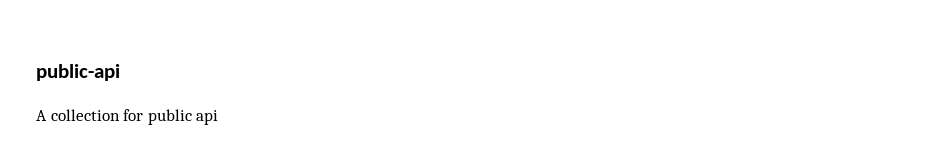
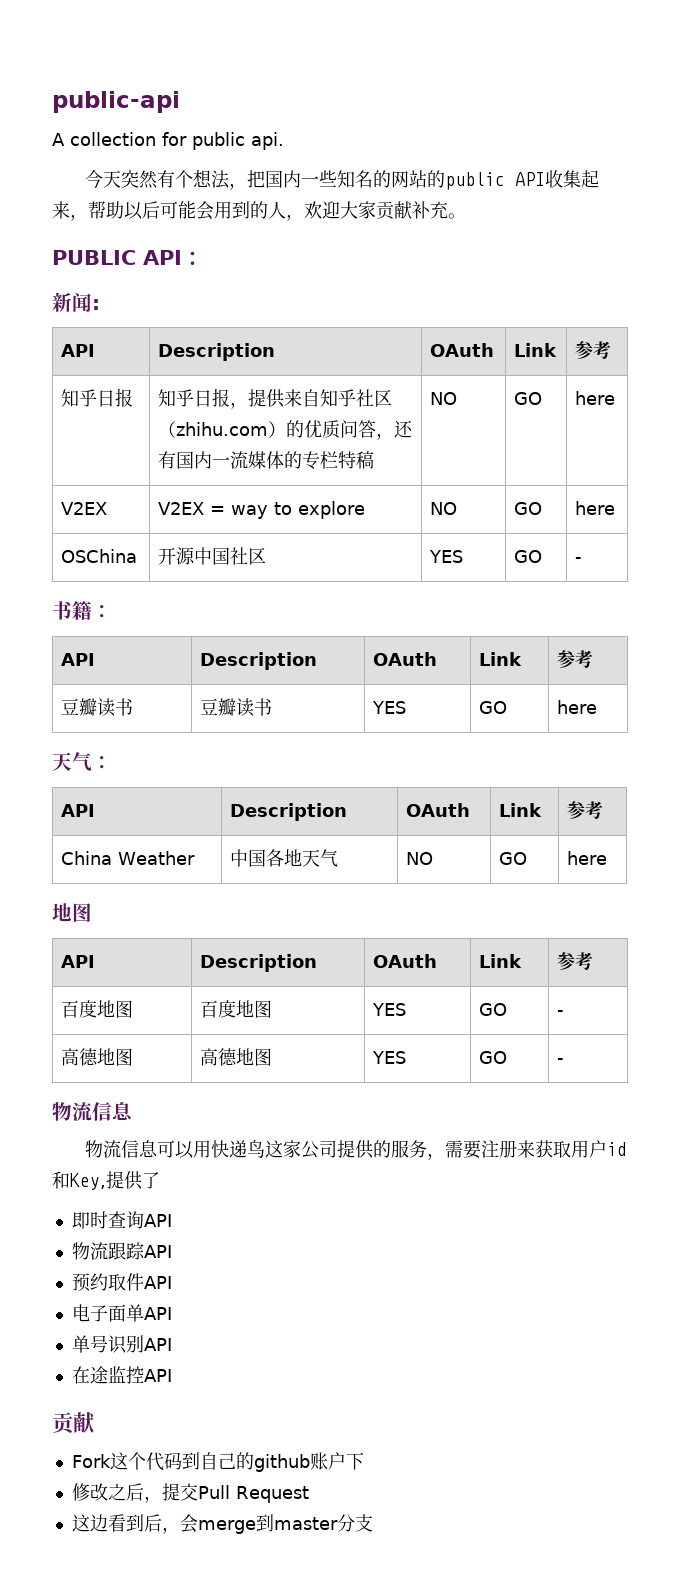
- A collection for public api
+ A collection for public api.
+ 今天突然有个想法，把国内一些知名的网站的public API收集起来，帮助以后可能会用到的人，欢迎大家贡献补充。
+ PUBLIC API：
+ 新闻:
+ API | Description | OAuth | Link | 参考
+ 知乎日报 | 知乎日报，提供来自知乎社区（zhihu.com）的优质问答，还有国内一流媒体的专栏特稿 | NO | GO | here
+ V2EX | V2EX = way to explore | NO | GO | here
+ OSChina | 开源中国社区 | YES | GO | -
+ 书籍：
+ API | Description | OAuth | Link | 参考
+ 豆瓣读书 | 豆瓣读书 | YES | GO | here
+ 天气：
+ API | Description | OAuth | Link | 参考
+ China Weather | 中国各地天气 | NO | GO | here
+ 地图
+ API | Description | OAuth | Link | 参考
+ 百度地图 | 百度地图 | YES | GO | -
+ 高德地图 | 高德地图 | YES | GO | -
+ 物流信息
+ 物流信息可以用快递鸟这家公司提供的服务，需要注册来获取用户id和Key,提供了
+ 即时查询API
+ 物流跟踪API
+ 预约取件API
+ 电子面单API
+ 单号识别API
+ 在途监控API
+ 贡献
+ Fork这个代码到自己的github账户下
+ 修改之后，提交Pull Request
+ 这边看到后，会merge到master分支

